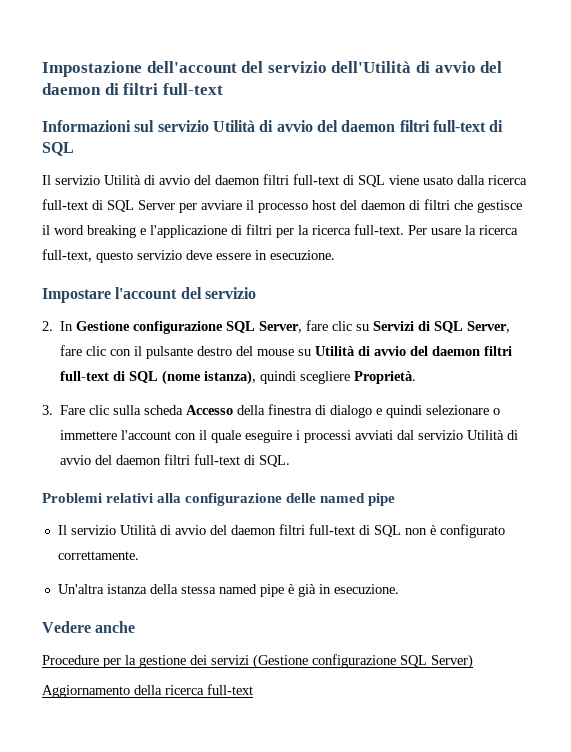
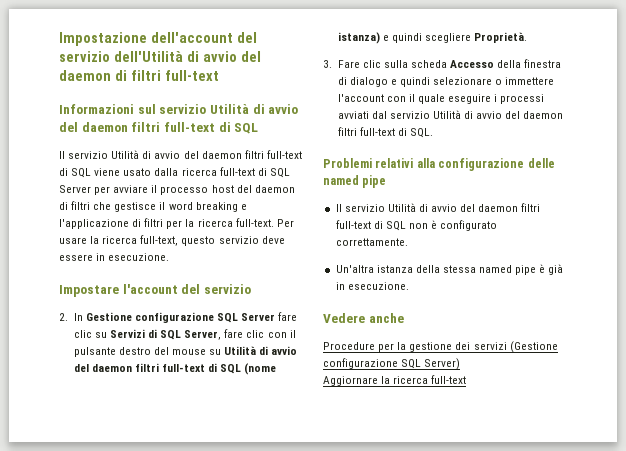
- 2. In Gestione configurazione SQL Server, fare clic su Servizi di SQL Server, fare clic con il pulsante destro del mouse su Utilità di avvio del daemon filtri full-text di SQL (nome istanza), quindi scegliere Proprietà.
+ 2. In Gestione configurazione SQL Server fare clic su Servizi di SQL Server, fare clic con il pulsante destro del mouse su Utilità di avvio del daemon filtri full-text di SQL (nome istanza) e quindi scegliere Proprietà.
- Aggiornamento della ricerca full-text
+ Aggiornare la ricerca full-text

